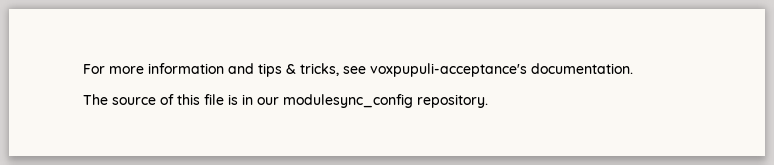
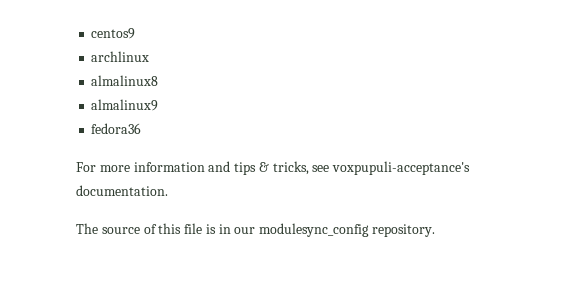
+ centos9
+ archlinux
+ almalinux8
+ almalinux9
+ fedora36

